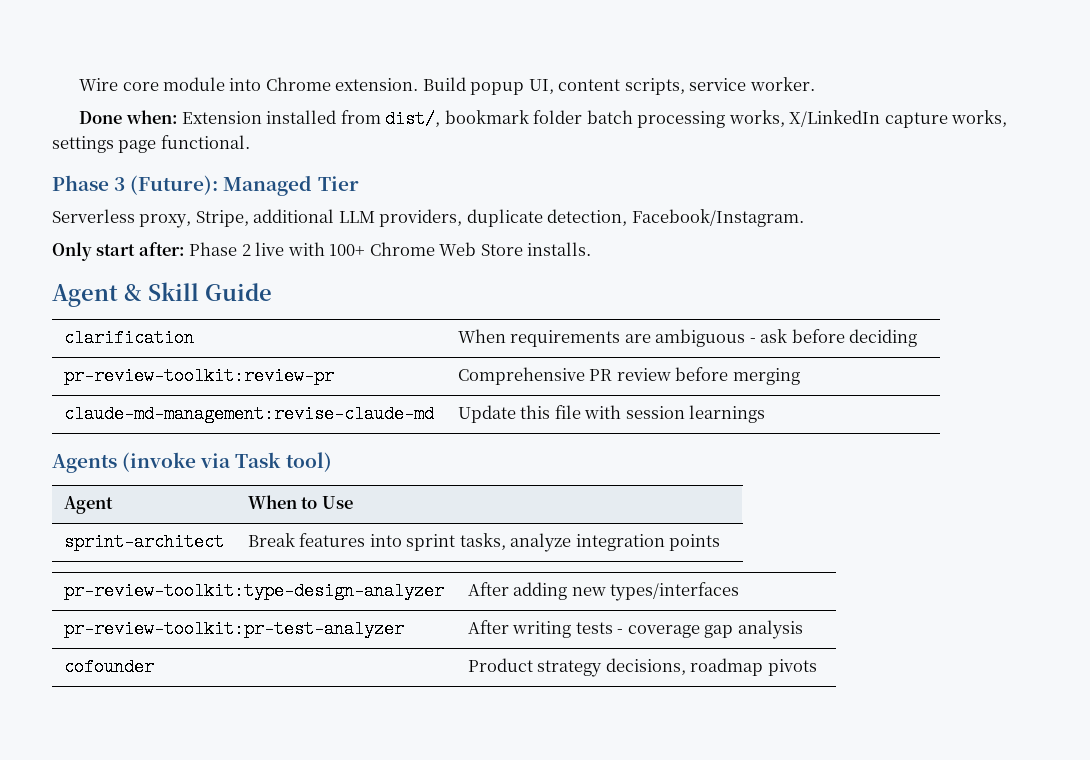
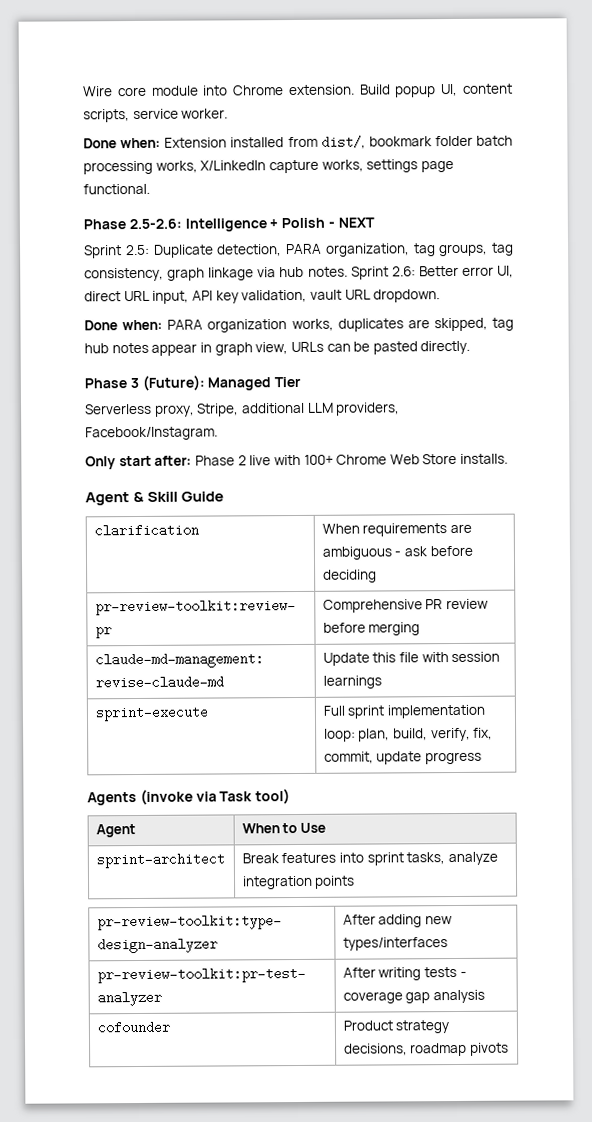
+ Phase 2.5-2.6: Intelligence + Polish - NEXT
+ Sprint 2.5: Duplicate detection, PARA organization, tag groups, tag consistency, graph linkage via hub notes. Sprint 2.6: Better error UI, direct URL input, API key validation, vault URL dropdown.
+ Done when: PARA organization works, duplicates are skipped, tag hub notes appear in graph view, URLs can be pasted directly.
- Serverless proxy, Stripe, additional LLM providers, duplicate detection, Facebook/Instagram.
+ Serverless proxy, Stripe, additional LLM providers, Facebook/Instagram.
+ sprint-execute | Full sprint implementation loop: plan, build, verify, fix, commit, update progress

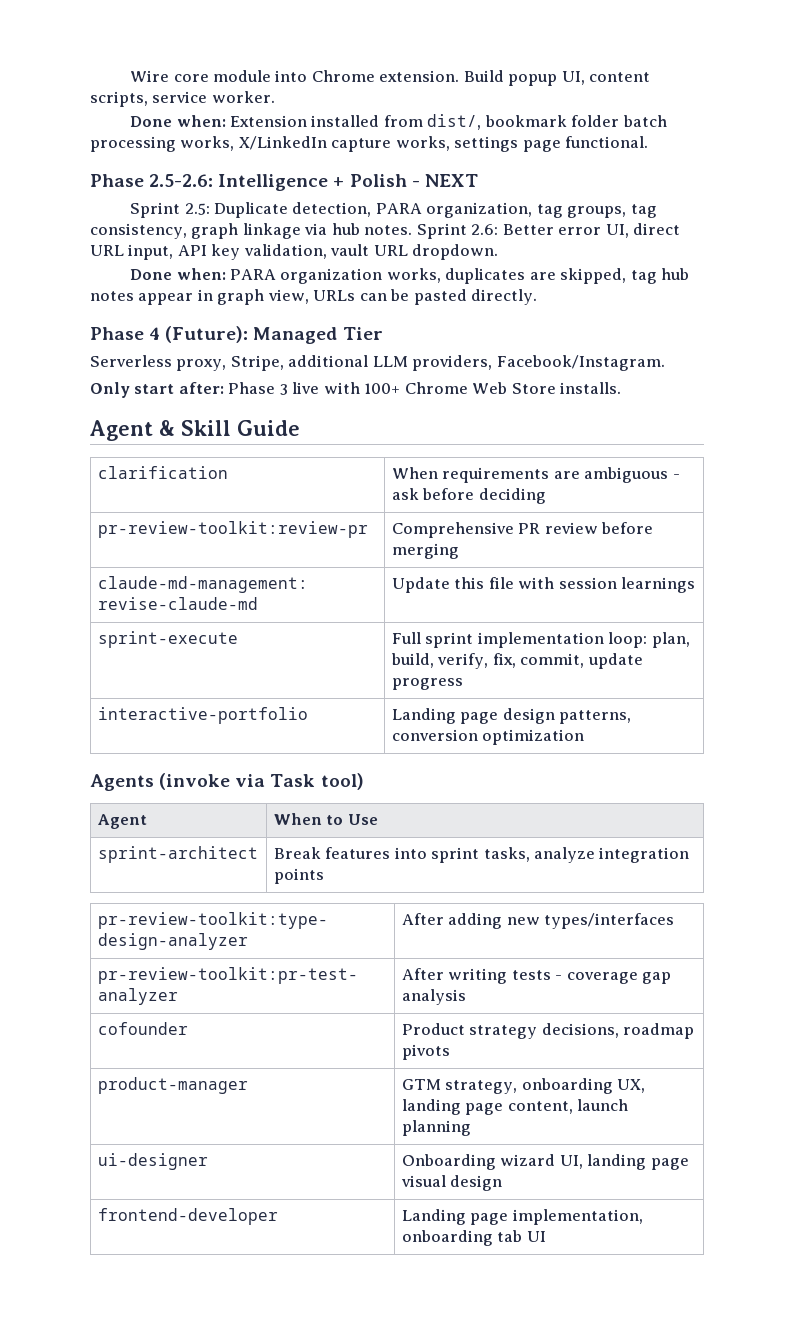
- Phase 3 (Future): Managed Tier
+ Phase 4 (Future): Managed Tier
- Only start after: Phase 2 live with 100+ Chrome Web Store installs.
+ Only start after: Phase 3 live with 100+ Chrome Web Store installs.
+ interactive-portfolio | Landing page design patterns, conversion optimization
+ product-manager | GTM strategy, onboarding UX, landing page content, launch planning
+ ui-designer | Onboarding wizard UI, landing page visual design
+ frontend-developer | Landing page implementation, onboarding tab UI

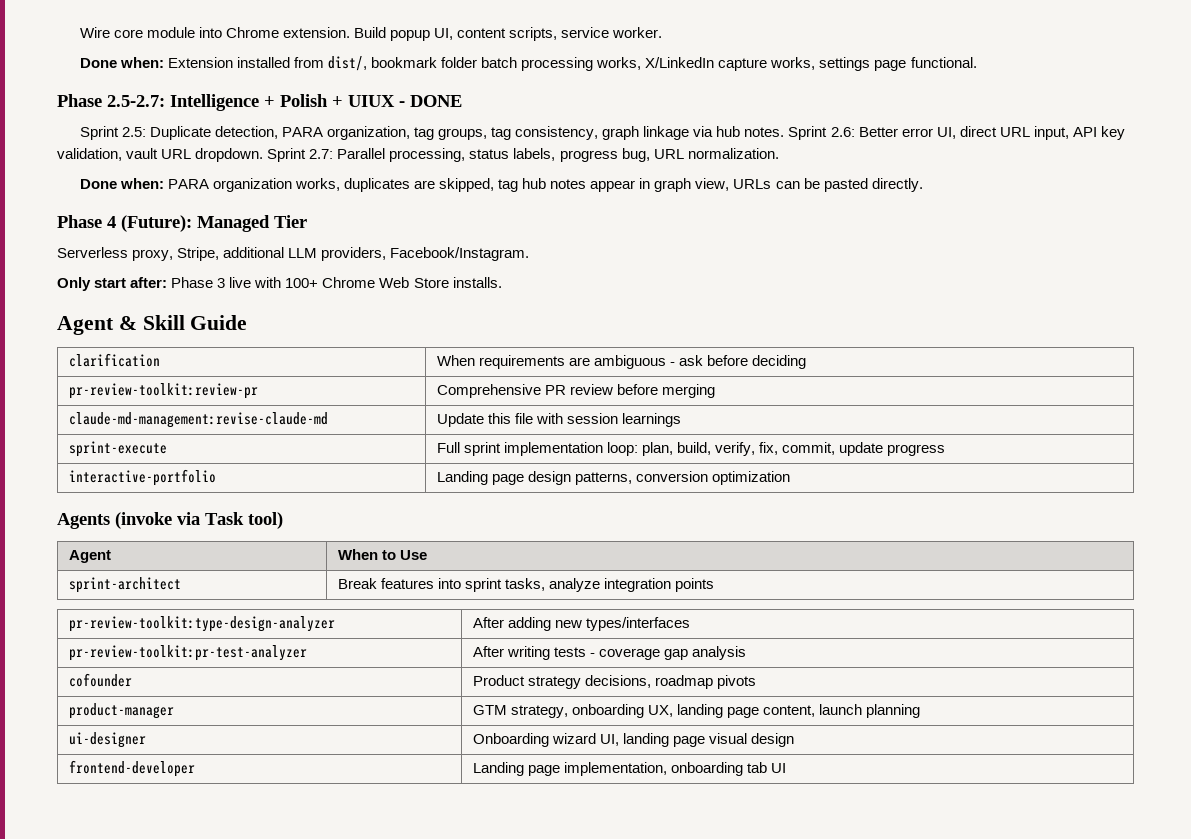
- Phase 2.5-2.6: Intelligence + Polish - NEXT
+ Phase 2.5-2.7: Intelligence + Polish + UIUX - DONE
+ Sprint 2.7: Parallel processing, status labels, progress bug, URL normalization.

